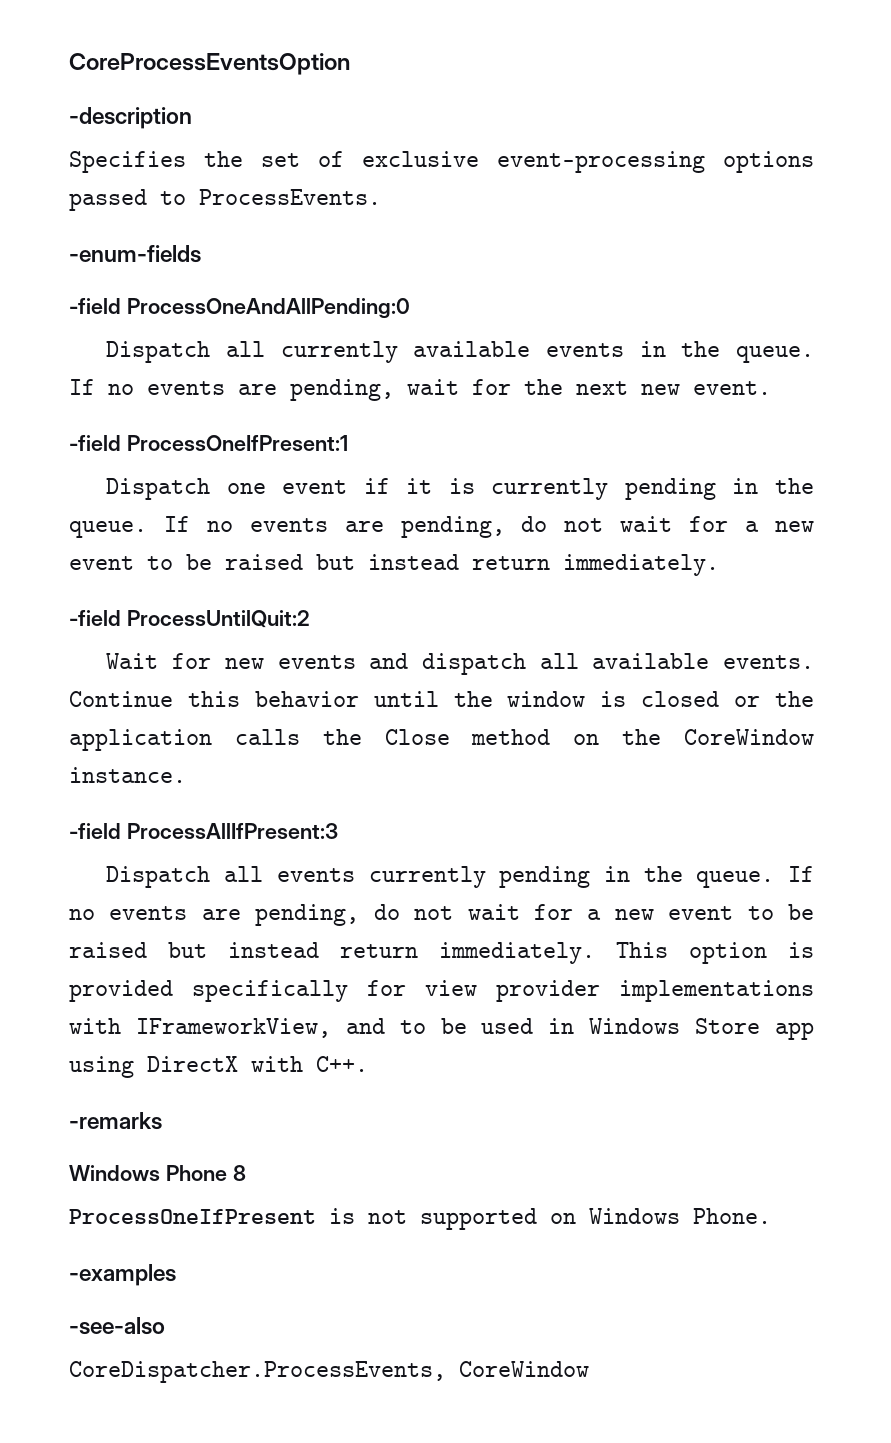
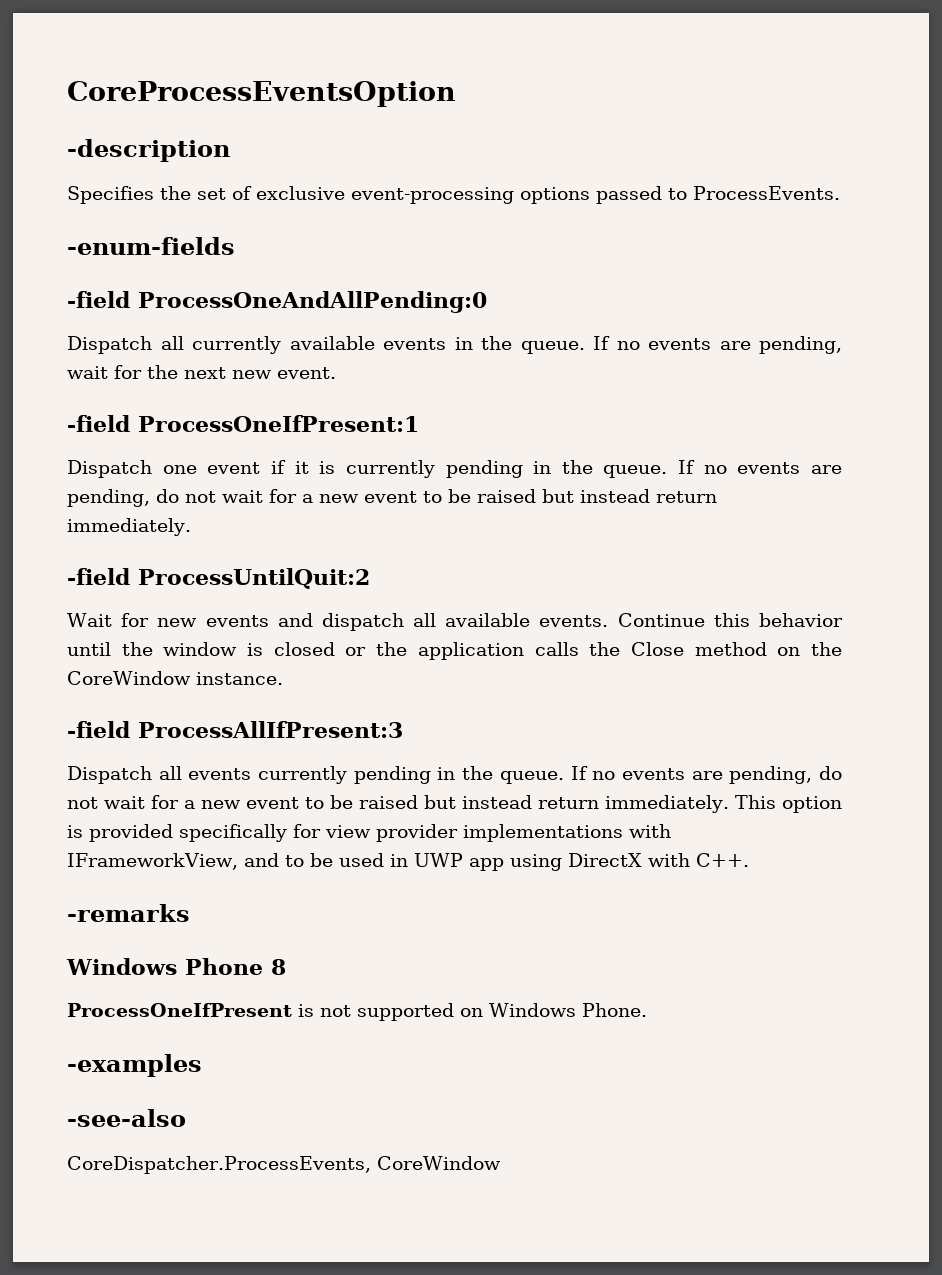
- This option is provided specifically for view provider implementations with IFrameworkView, and to be used in Windows Store app using DirectX with C++.
+ This option is provided specifically for view provider implementations with IFrameworkView, and to be used in UWP app using DirectX with C++.

